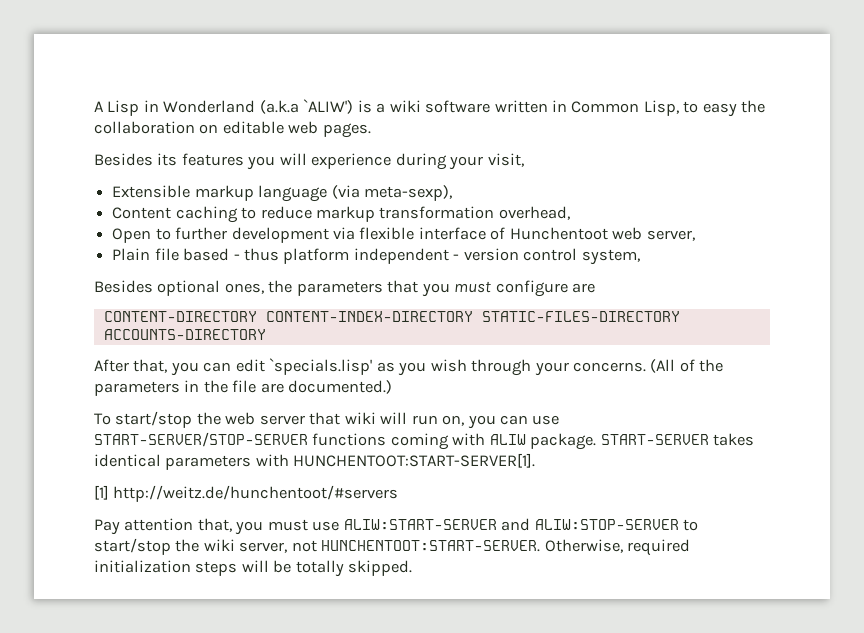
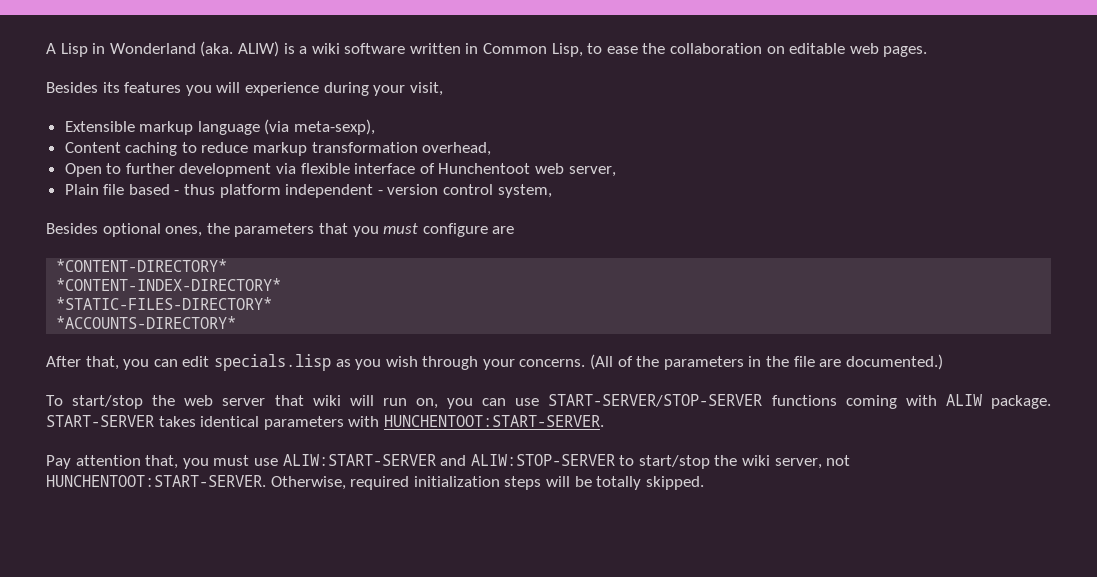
- A Lisp in Wonderland (a.k.a `ALIW') is a wiki software written in Common Lisp, to easy the collaboration on editable web pages.
+ A Lisp in Wonderland (aka. ALIW) is a wiki software written in Common Lisp, to ease the collaboration on editable web pages.
- CONTENT-DIRECTORY CONTENT-INDEX-DIRECTORY STATIC-FILES-DIRECTORY ACCOUNTS-DIRECTORY
+ *CONTENT-DIRECTORY*
+ *CONTENT-INDEX-DIRECTORY*
+ *STATIC-FILES-DIRECTORY*
+ *ACCOUNTS-DIRECTORY*
- After that, you can edit `specials.lisp' as you wish through your concerns.
+ After that, you can edit specials.lisp as you wish through your concerns.
- START-SERVER takes identical parameters with HUNCHENTOOT:START-SERVER[1].
- [1] http://weitz.de/hunchentoot/#servers
+ START-SERVER takes identical parameters with HUNCHENTOOT:START-SERVER.

